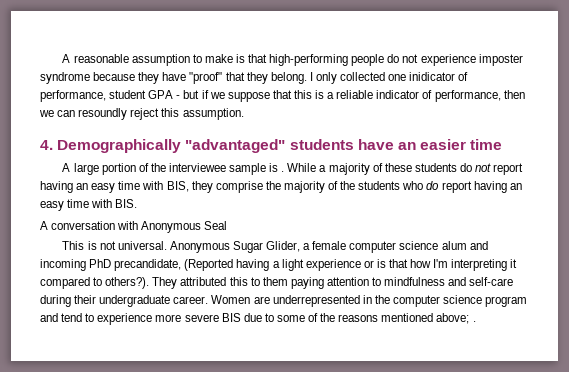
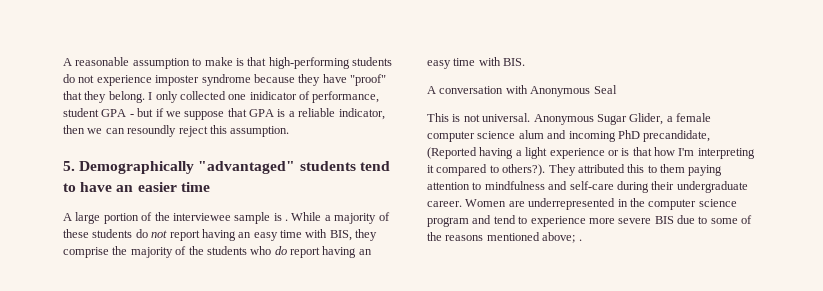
- A reasonable assumption to make is that high-performing people do not experience imposter syndrome because they have "proof" that they belong.
+ A reasonable assumption to make is that high-performing students do not experience imposter syndrome because they have "proof" that they belong.
- I only collected one inidicator of performance, student GPA - but if we suppose that this is a reliable indicator of performance, then we can resoundly reject this assumption.
+ I only collected one inidicator of performance, student GPA - but if we suppose that GPA is a reliable indicator, then we can resoundly reject this assumption.
- 4. Demographically "advantaged" students have an easier time
+ 5. Demographically "advantaged" students tend to have an easier time

